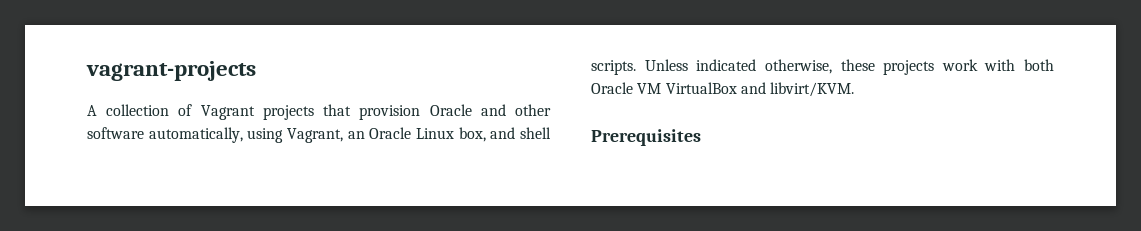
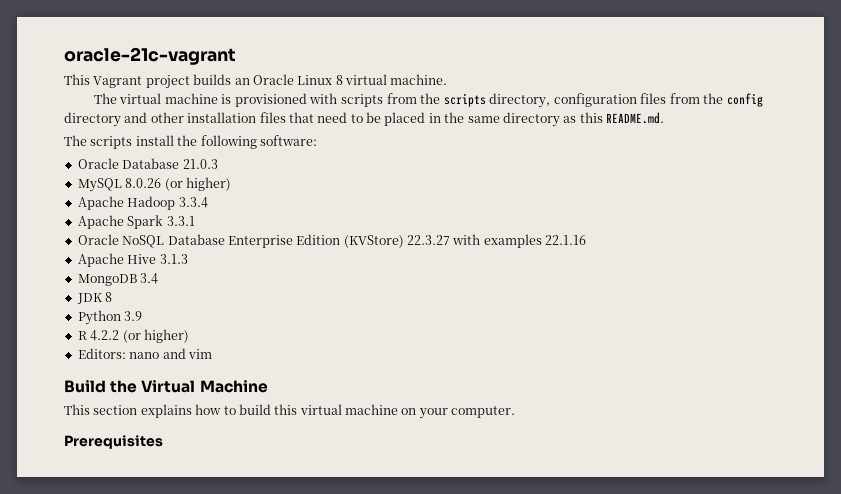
- vagrant-projects
- A collection of Vagrant projects that provision Oracle and other software automatically, using Vagrant, an Oracle Linux box, and shell scripts. Unless indicated otherwise, these projects work with both Oracle VM VirtualBox and libvirt/KVM.
+ oracle-21c-vagrant
+ This Vagrant project builds an Oracle Linux 8 virtual machine.
+ The virtual machine is provisioned with scripts from the scripts directory, configuration files from the config directory and other installation files that need to be placed in the same directory as this README.md.
+ The scripts install the following software:
+ Oracle Database 21.0.3
+ MySQL 8.0.26 (or higher)
+ Apache Hadoop 3.3.4
+ Apache Spark 3.3.1
+ Oracle NoSQL Database Enterprise Edition (KVStore) 22.3.27 with examples 22.1.16
+ Apache Hive 3.1.3
+ MongoDB 3.4
+ JDK 8
+ Python 3.9
+ R 4.2.2 (or higher)
+ Editors: nano and vim
+ Build the Virtual Machine
+ This section explains how to build this virtual machine on your computer.

